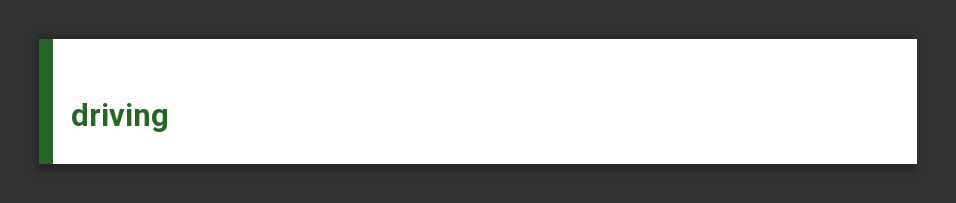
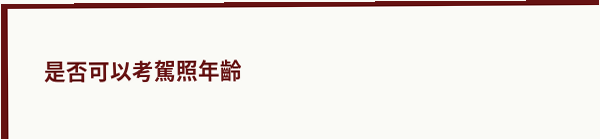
- driving
+ 是否可以考駕照年齡

